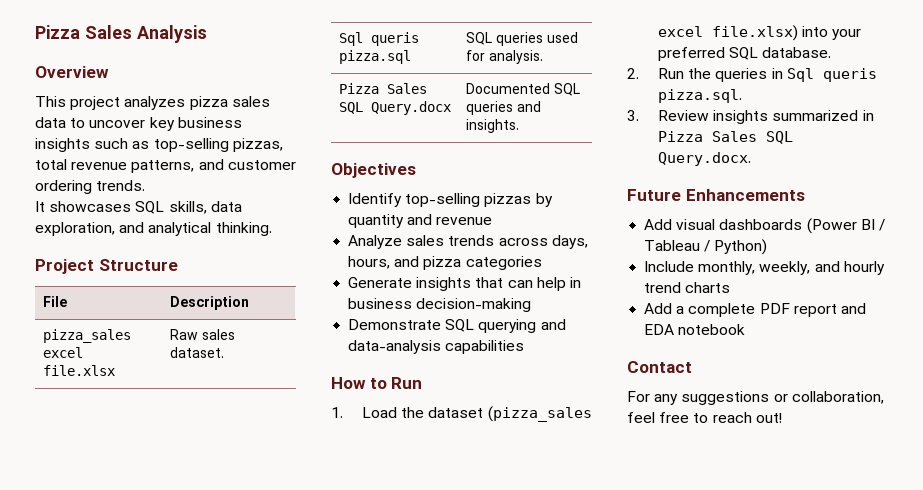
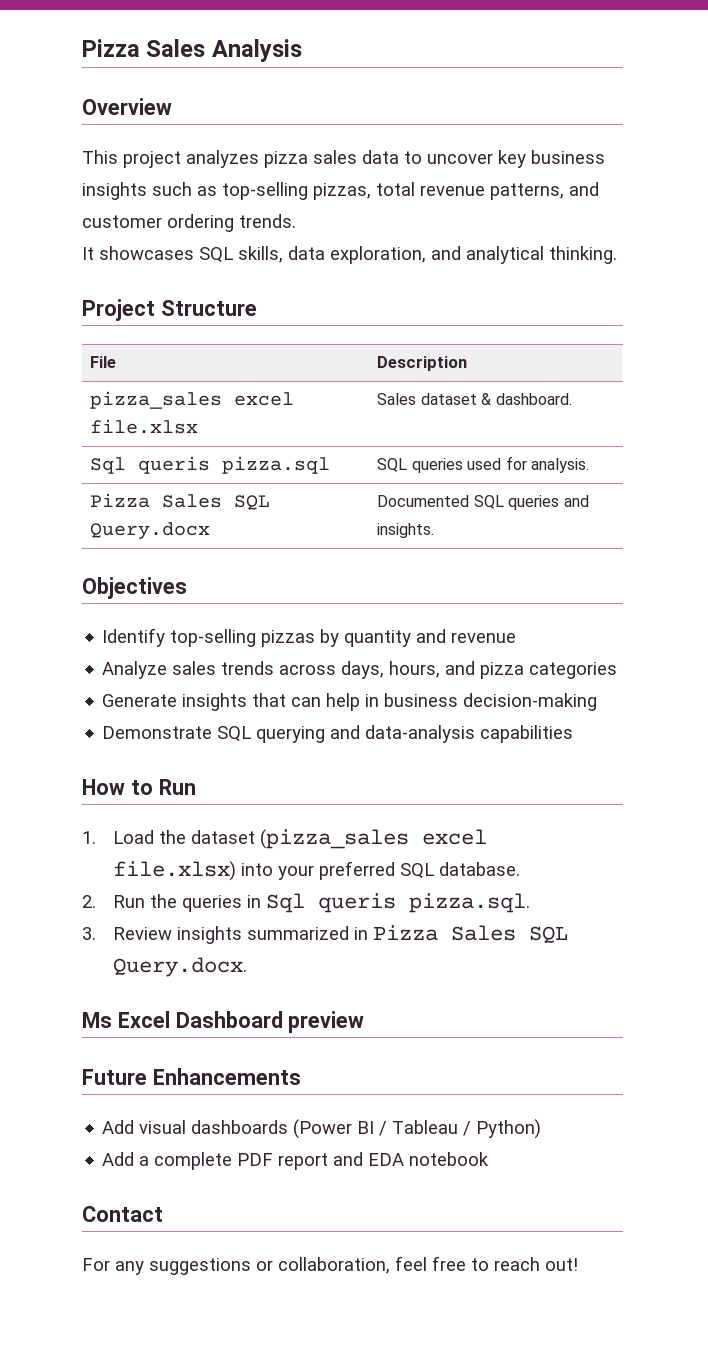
- pizza_sales excel file.xlsx | Raw sales dataset.
+ pizza_sales excel file.xlsx | Sales dataset & dashboard.
+ Ms Excel Dashboard preview
- Include monthly, weekly, and hourly trend charts

